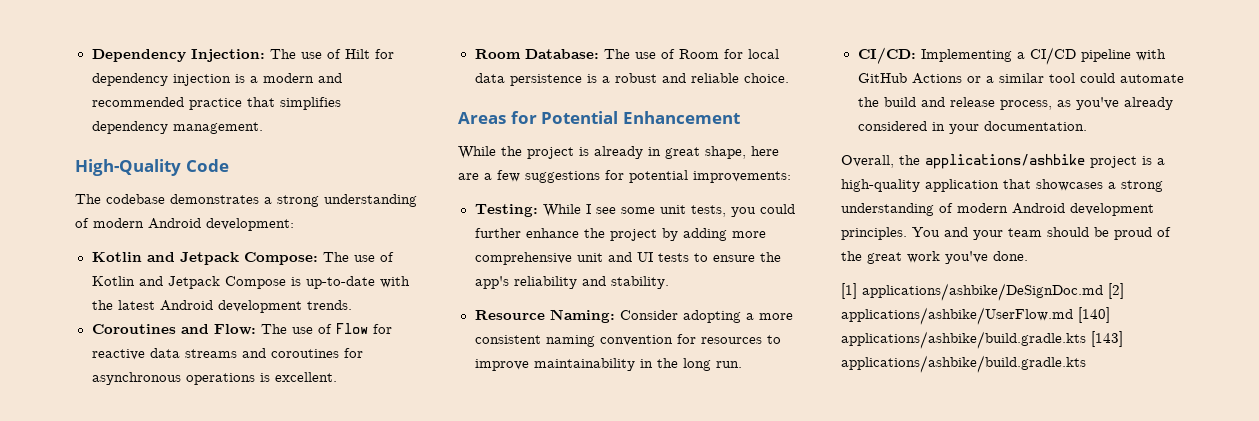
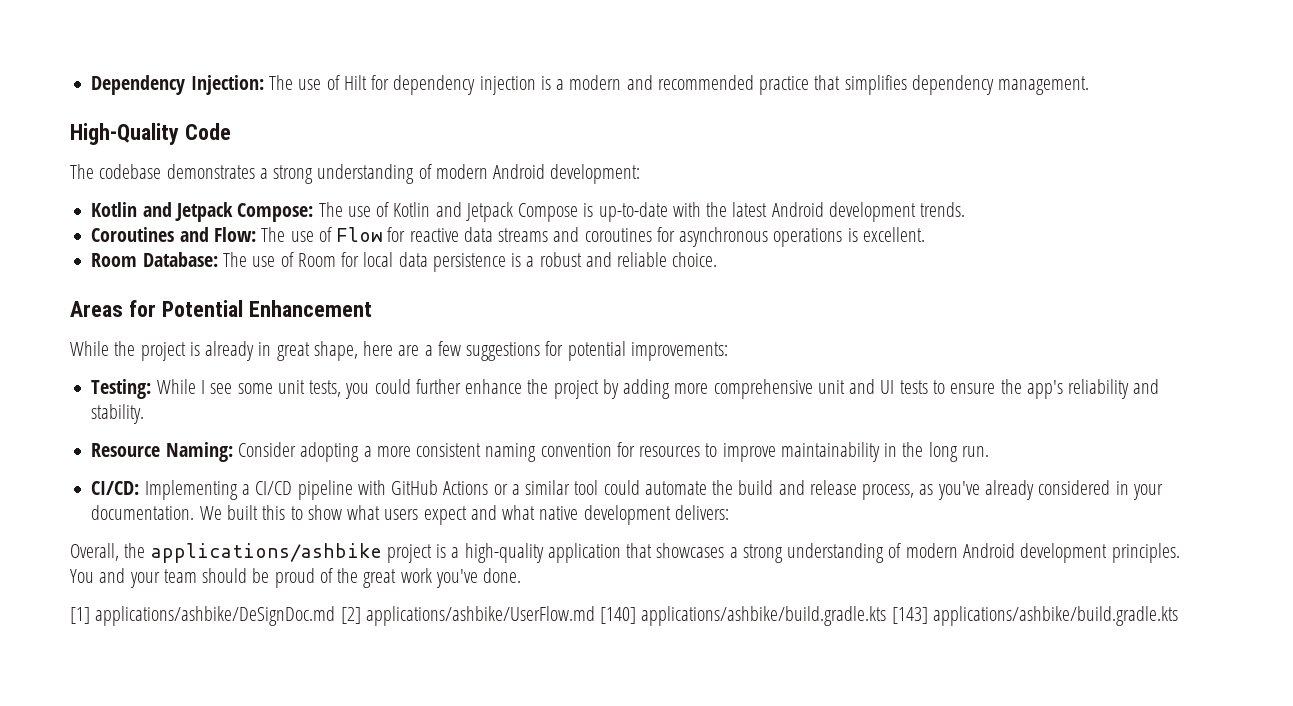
+ We built this to show what users expect and what native development delivers:

